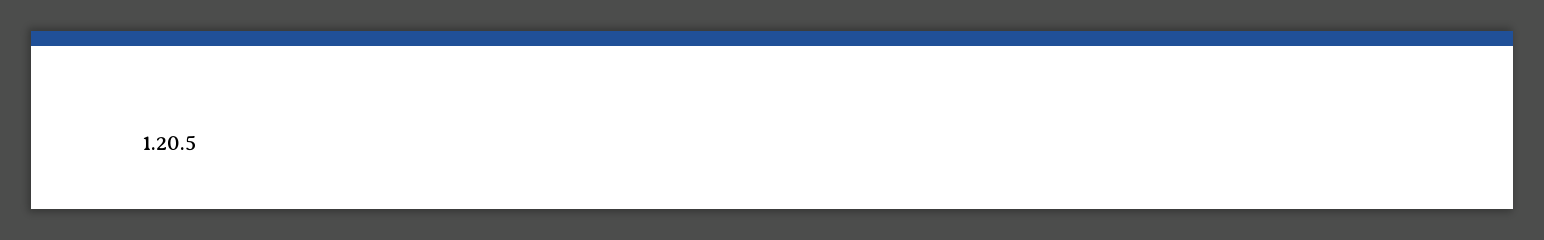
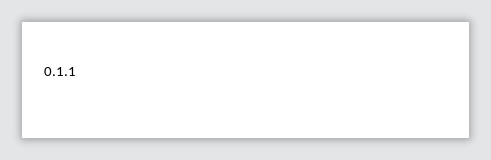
- 1.20.5
+ 0.1.1

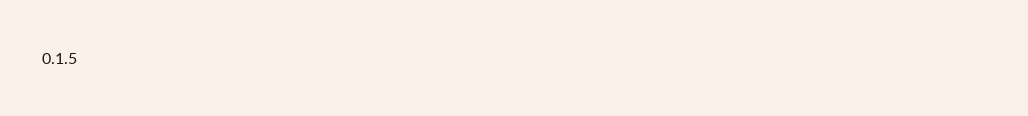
- 0.1.1
+ 0.1.5

